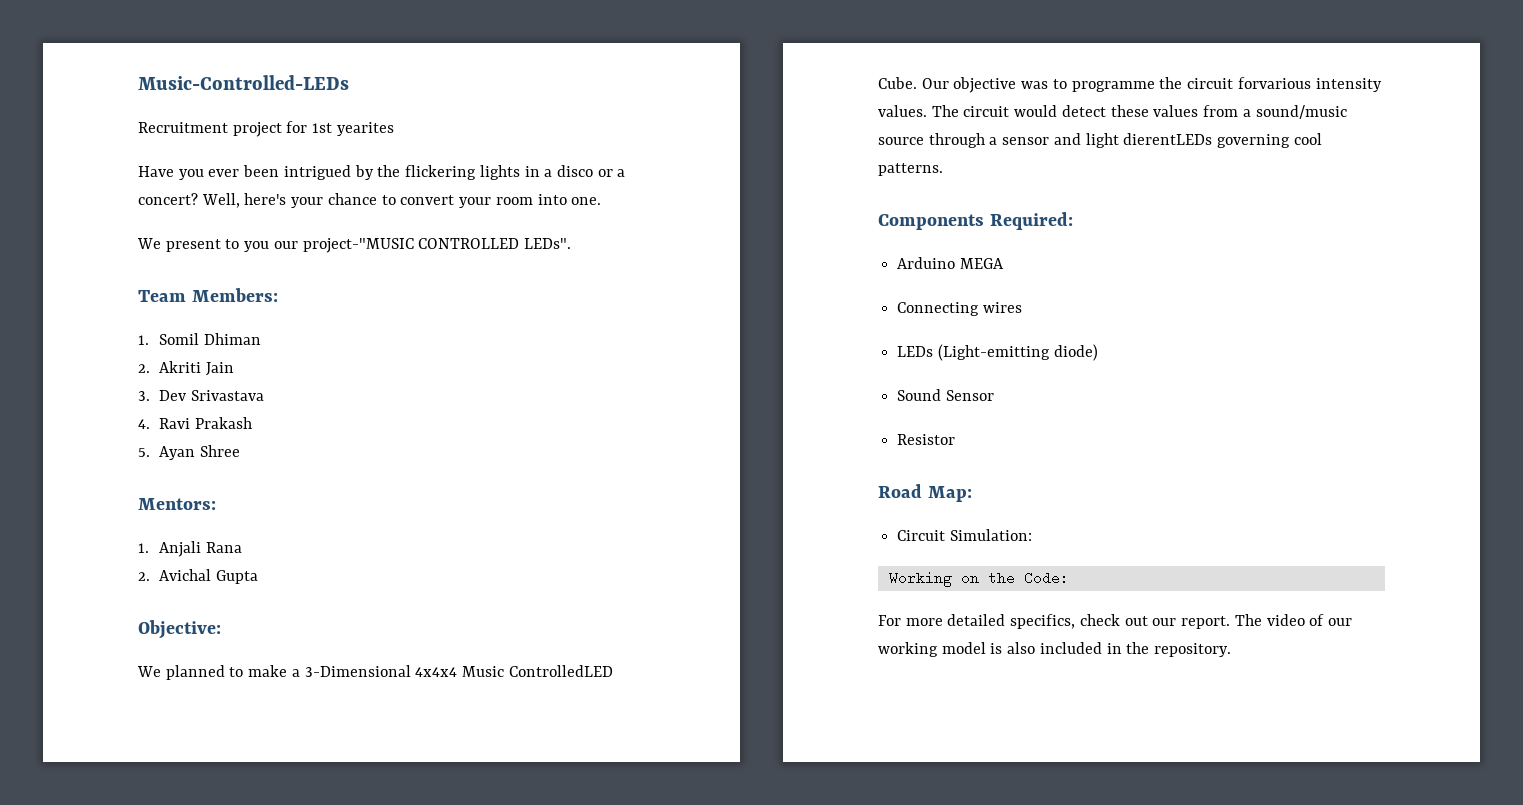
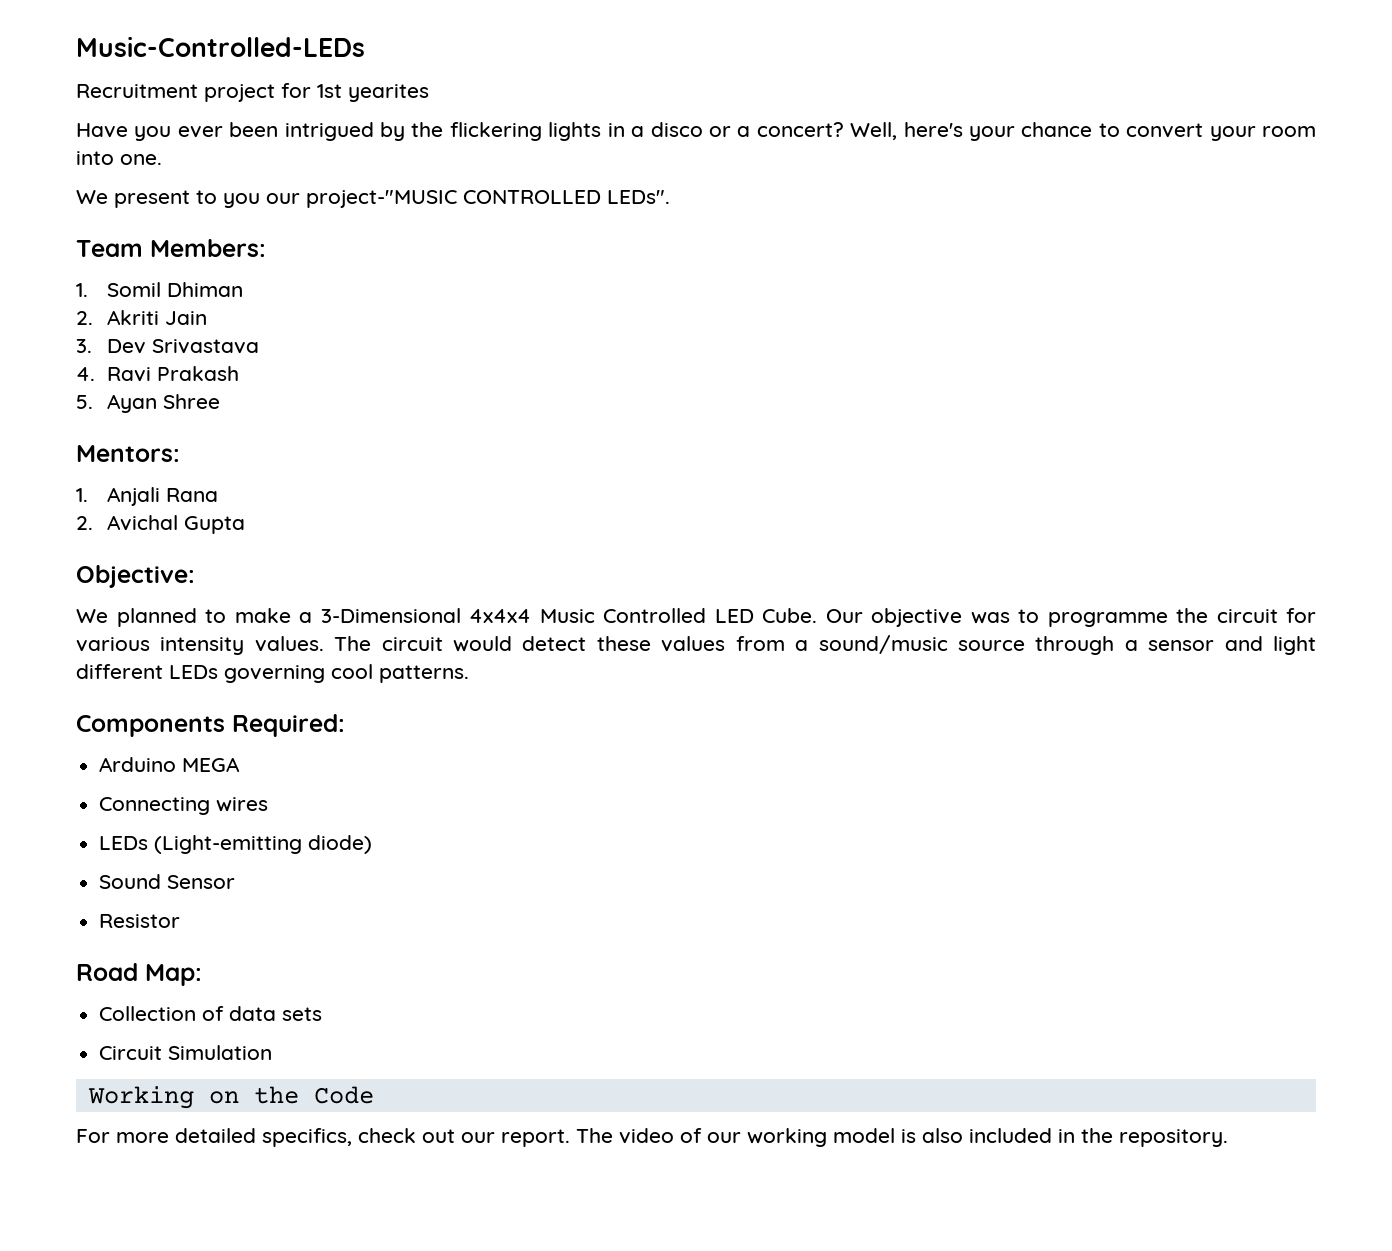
- We planned to make a 3-Dimensional 4x4x4 Music ControlledLED Cube.
+ We planned to make a 3-Dimensional 4x4x4 Music Controlled LED Cube.
- Our objective was to programme the circuit forvarious intensity values.
+ Our objective was to programme the circuit for various intensity values.
- The circuit would detect these values from a sound/music source through a sensor and light dierentLEDs governing cool patterns.
+ The circuit would detect these values from a sound/music source through a sensor and light different LEDs governing cool patterns.
+ Collection of data sets
- Circuit Simulation:
+ Circuit Simulation
- Working on the Code:
+ Working on the Code

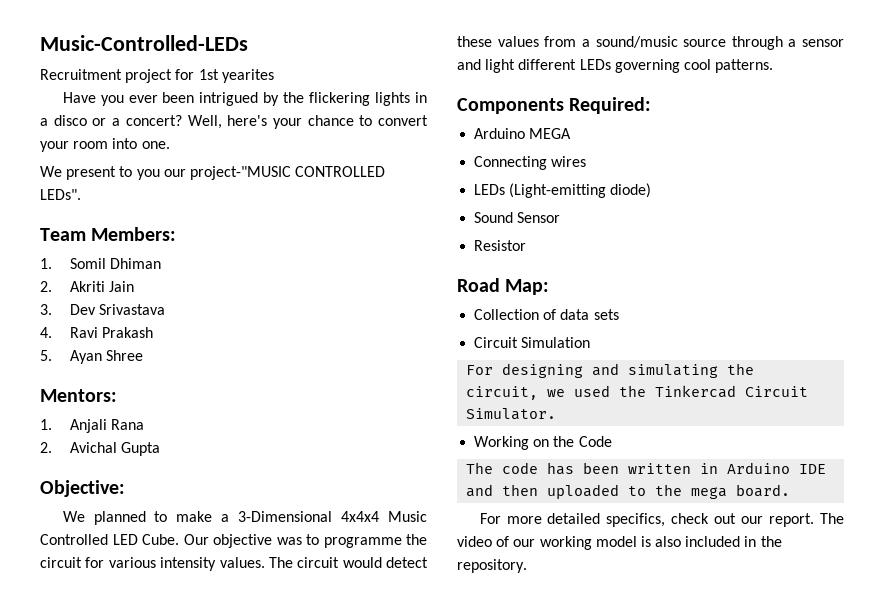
+ For designing and simulating the circuit, we used the Tinkercad Circuit Simulator.
  Working on the Code
+ The code has been written in Arduino IDE and then uploaded to the mega board.

